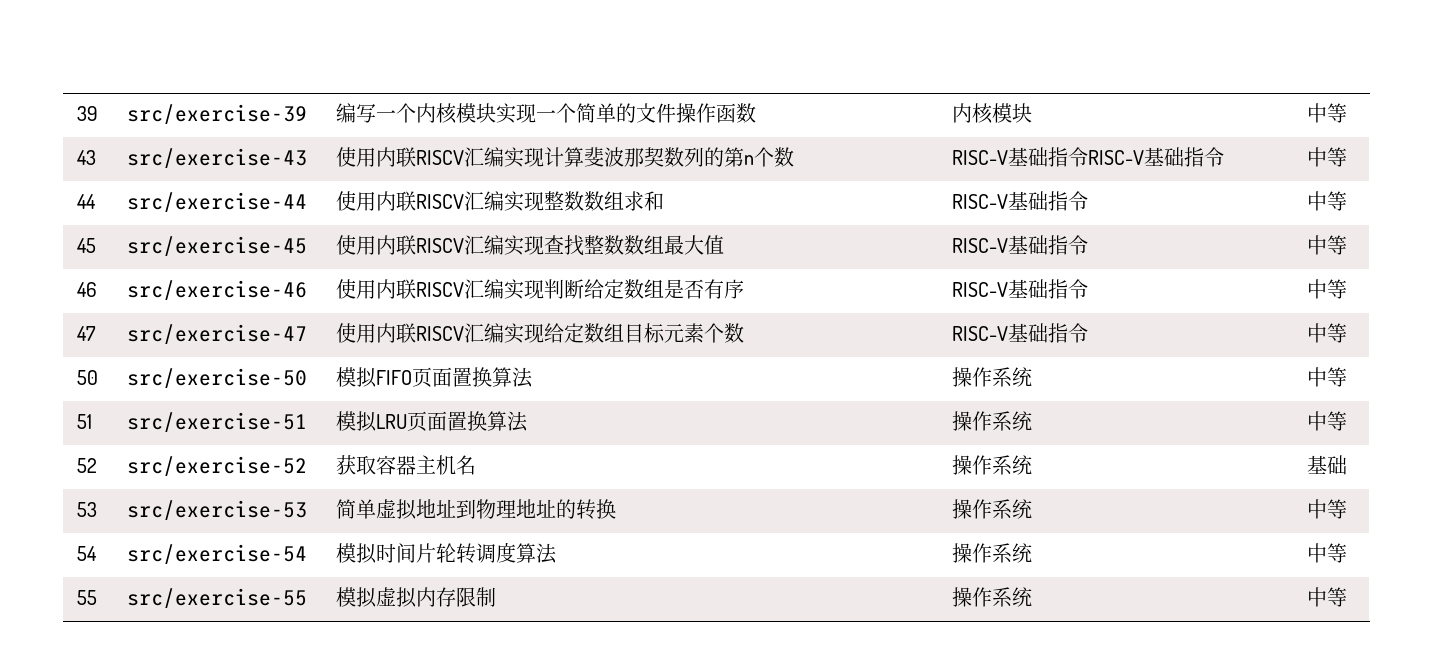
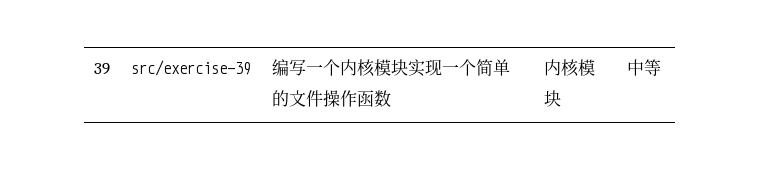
- 43 | src/exercise-43 | 使用内联RISCV汇编实现计算斐波那契数列的第n个数 | RISC-V基础指令RISC-V基础指令 | 中等
- 44 | src/exercise-44 | 使用内联RISCV汇编实现整数数组求和 | RISC-V基础指令 | 中等
- 45 | src/exercise-45 | 使用内联RISCV汇编实现查找整数数组最大值 | RISC-V基础指令 | 中等
- 46 | src/exercise-46 | 使用内联RISCV汇编实现判断给定数组是否有序 | RISC-V基础指令 | 中等
- 47 | src/exercise-47 | 使用内联RISCV汇编实现给定数组目标元素个数 | RISC-V基础指令 | 中等
- 50 | src/exercise-50 | 模拟FIFO页面置换算法 | 操作系统 | 中等
- 51 | src/exercise-51 | 模拟LRU页面置换算法 | 操作系统 | 中等
- 52 | src/exercise-52 | 获取容器主机名 | 操作系统 | 基础
- 53 | src/exercise-53 | 简单虚拟地址到物理地址的转换 | 操作系统 | 中等
- 54 | src/exercise-54 | 模拟时间片轮转调度算法 | 操作系统 | 中等
- 55 | src/exercise-55 | 模拟虚拟内存限制 | 操作系统 | 中等

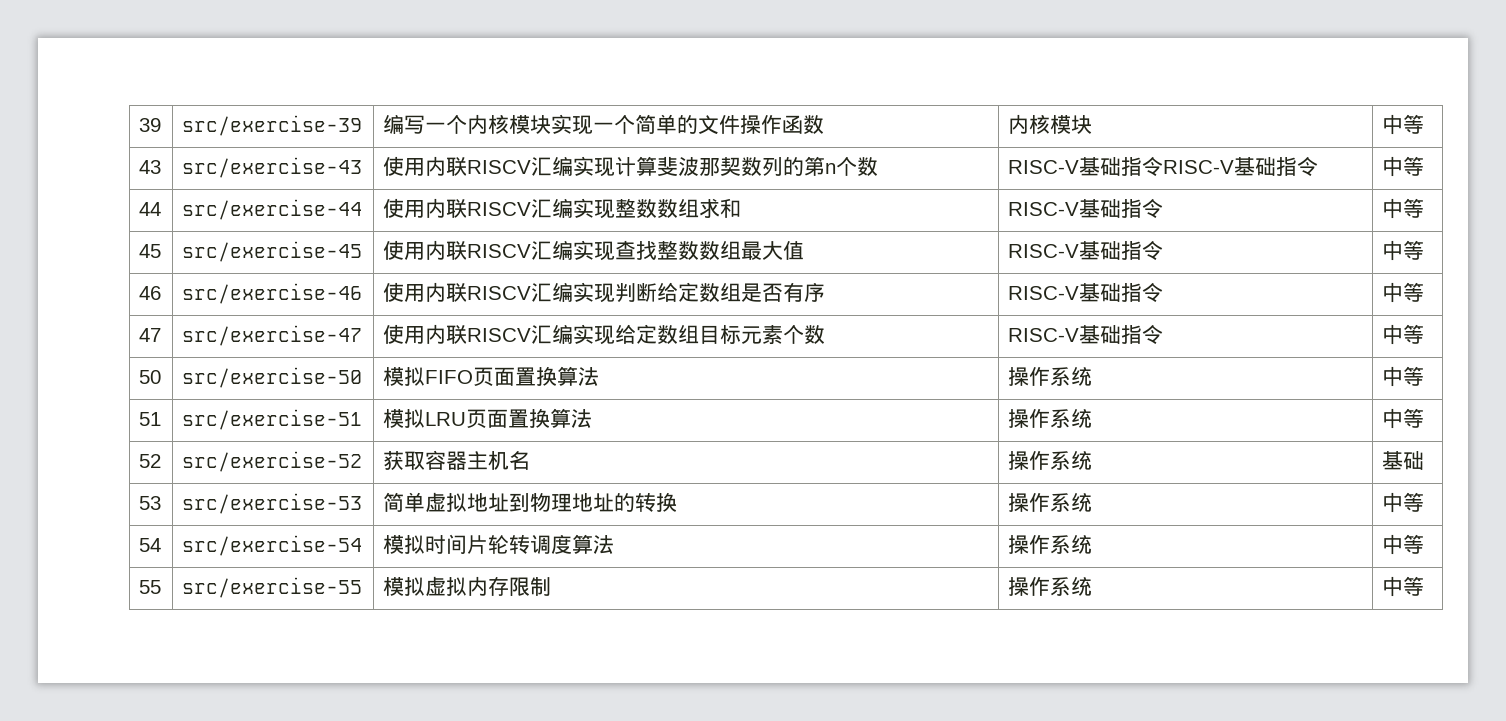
+ 43 | src/exercise-43 | 使用内联RISCV汇编实现计算斐波那契数列的第n个数 | RISC-V基础指令RISC-V基础指令 | 中等
+ 44 | src/exercise-44 | 使用内联RISCV汇编实现整数数组求和 | RISC-V基础指令 | 中等
+ 45 | src/exercise-45 | 使用内联RISCV汇编实现查找整数数组最大值 | RISC-V基础指令 | 中等
+ 46 | src/exercise-46 | 使用内联RISCV汇编实现判断给定数组是否有序 | RISC-V基础指令 | 中等
+ 47 | src/exercise-47 | 使用内联RISCV汇编实现给定数组目标元素个数 | RISC-V基础指令 | 中等
+ 50 | src/exercise-50 | 模拟FIFO页面置换算法 | 操作系统 | 中等
+ 51 | src/exercise-51 | 模拟LRU页面置换算法 | 操作系统 | 中等
+ 52 | src/exercise-52 | 获取容器主机名 | 操作系统 | 基础
+ 53 | src/exercise-53 | 简单虚拟地址到物理地址的转换 | 操作系统 | 中等
+ 54 | src/exercise-54 | 模拟时间片轮转调度算法 | 操作系统 | 中等
+ 55 | src/exercise-55 | 模拟虚拟内存限制 | 操作系统 | 中等

